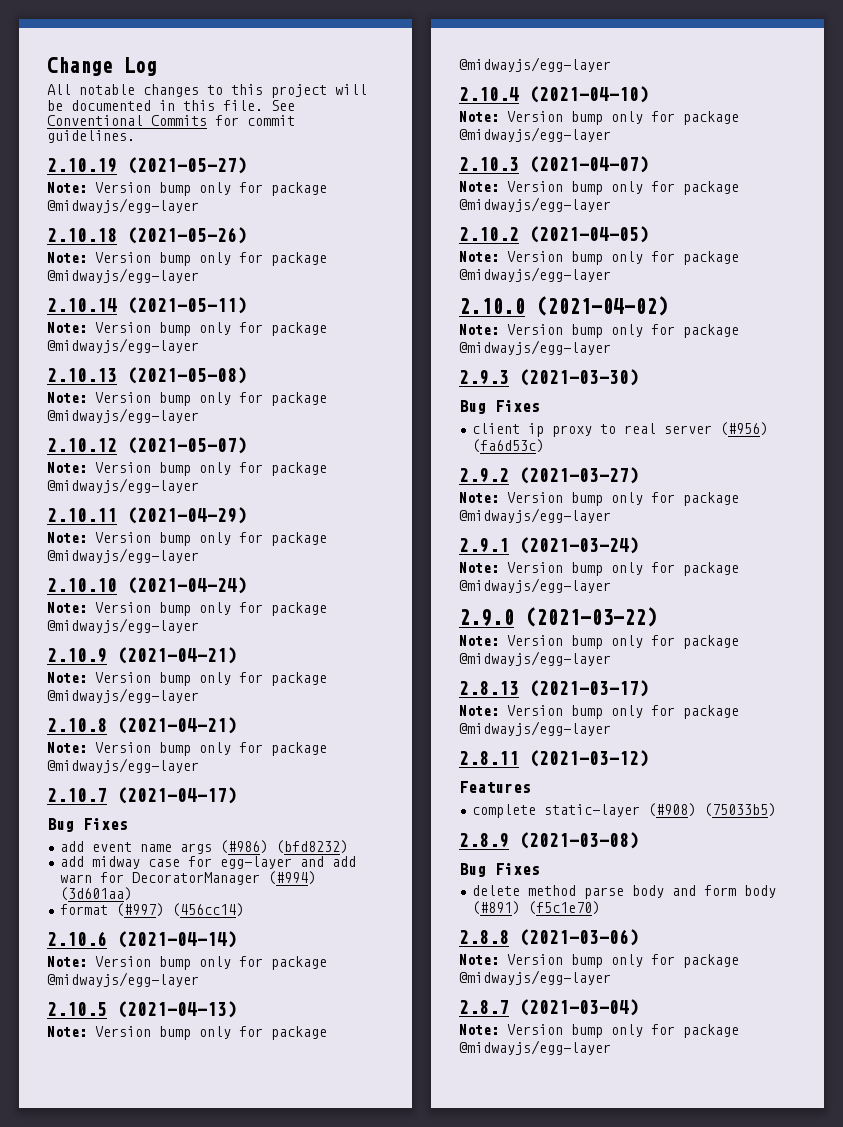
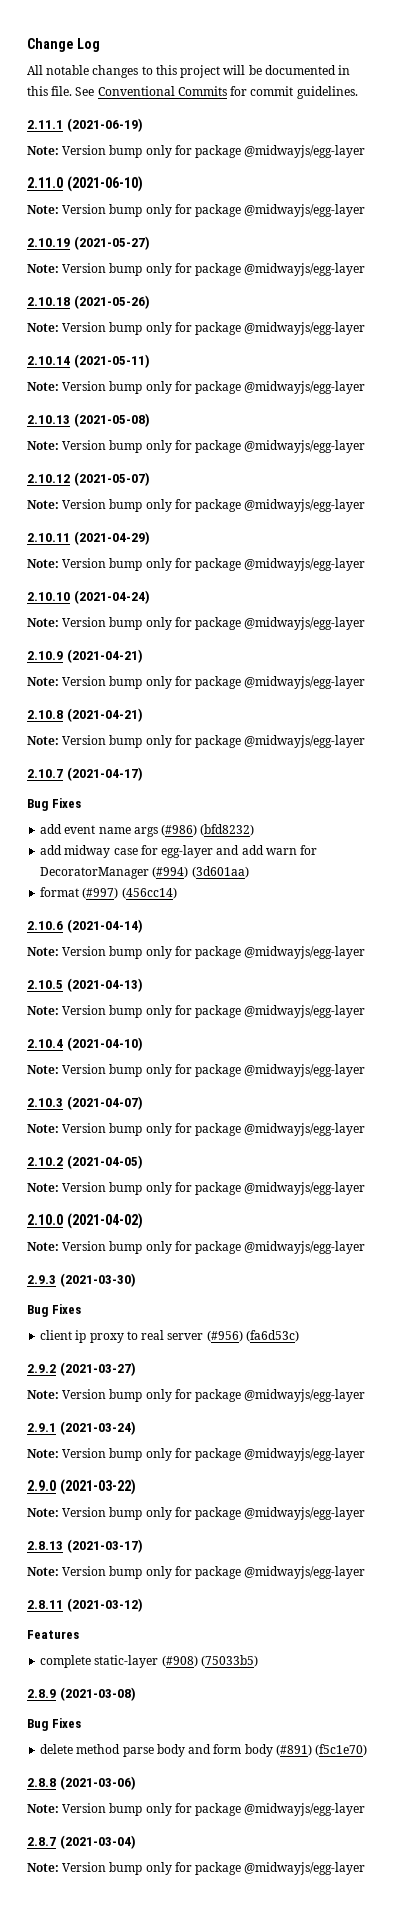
+ 2.11.1 (2021-06-19)
+ Note: Version bump only for package @midwayjs/egg-layer
+ 2.11.0 (2021-06-10)
+ Note: Version bump only for package @midwayjs/egg-layer

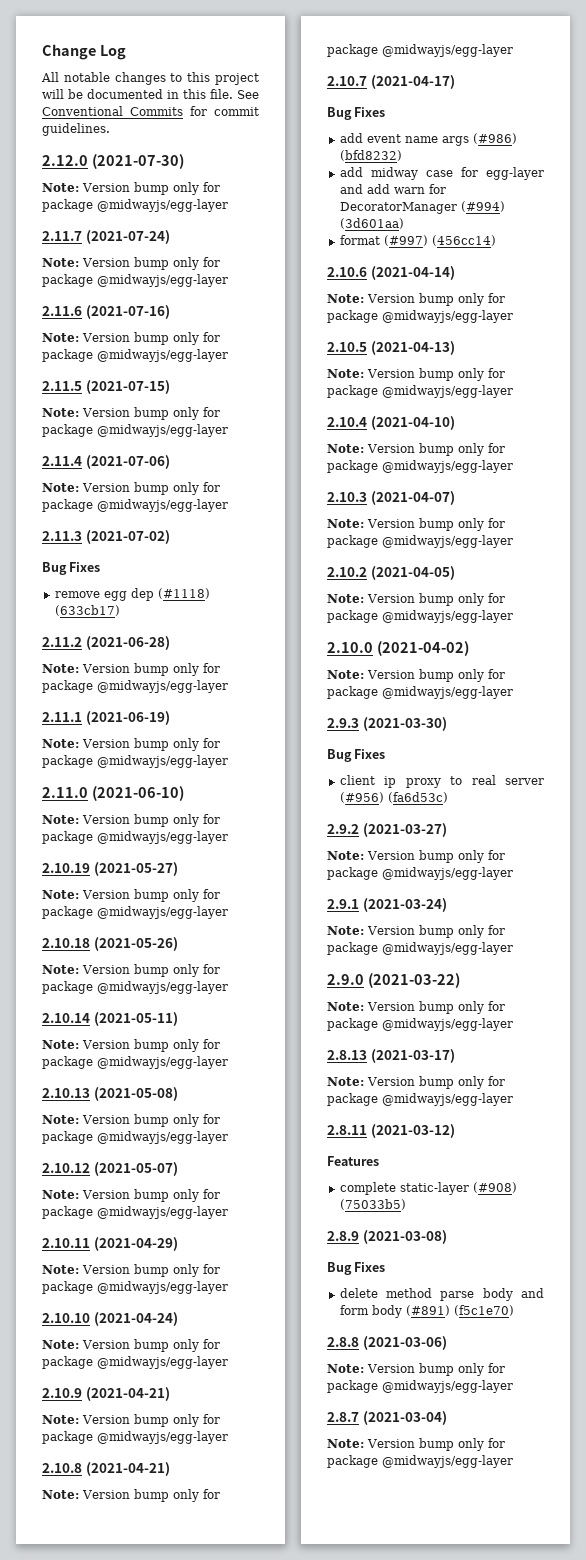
+ 2.12.0 (2021-07-30)
+ Note: Version bump only for package @midwayjs/egg-layer
+ 2.11.7 (2021-07-24)
+ Note: Version bump only for package @midwayjs/egg-layer
+ 2.11.6 (2021-07-16)
+ Note: Version bump only for package @midwayjs/egg-layer
+ 2.11.5 (2021-07-15)
+ Note: Version bump only for package @midwayjs/egg-layer
+ 2.11.4 (2021-07-06)
+ Note: Version bump only for package @midwayjs/egg-layer
+ 2.11.3 (2021-07-02)
+ Bug Fixes
+ remove egg dep (#1118) (633cb17)
+ 2.11.2 (2021-06-28)
+ Note: Version bump only for package @midwayjs/egg-layer

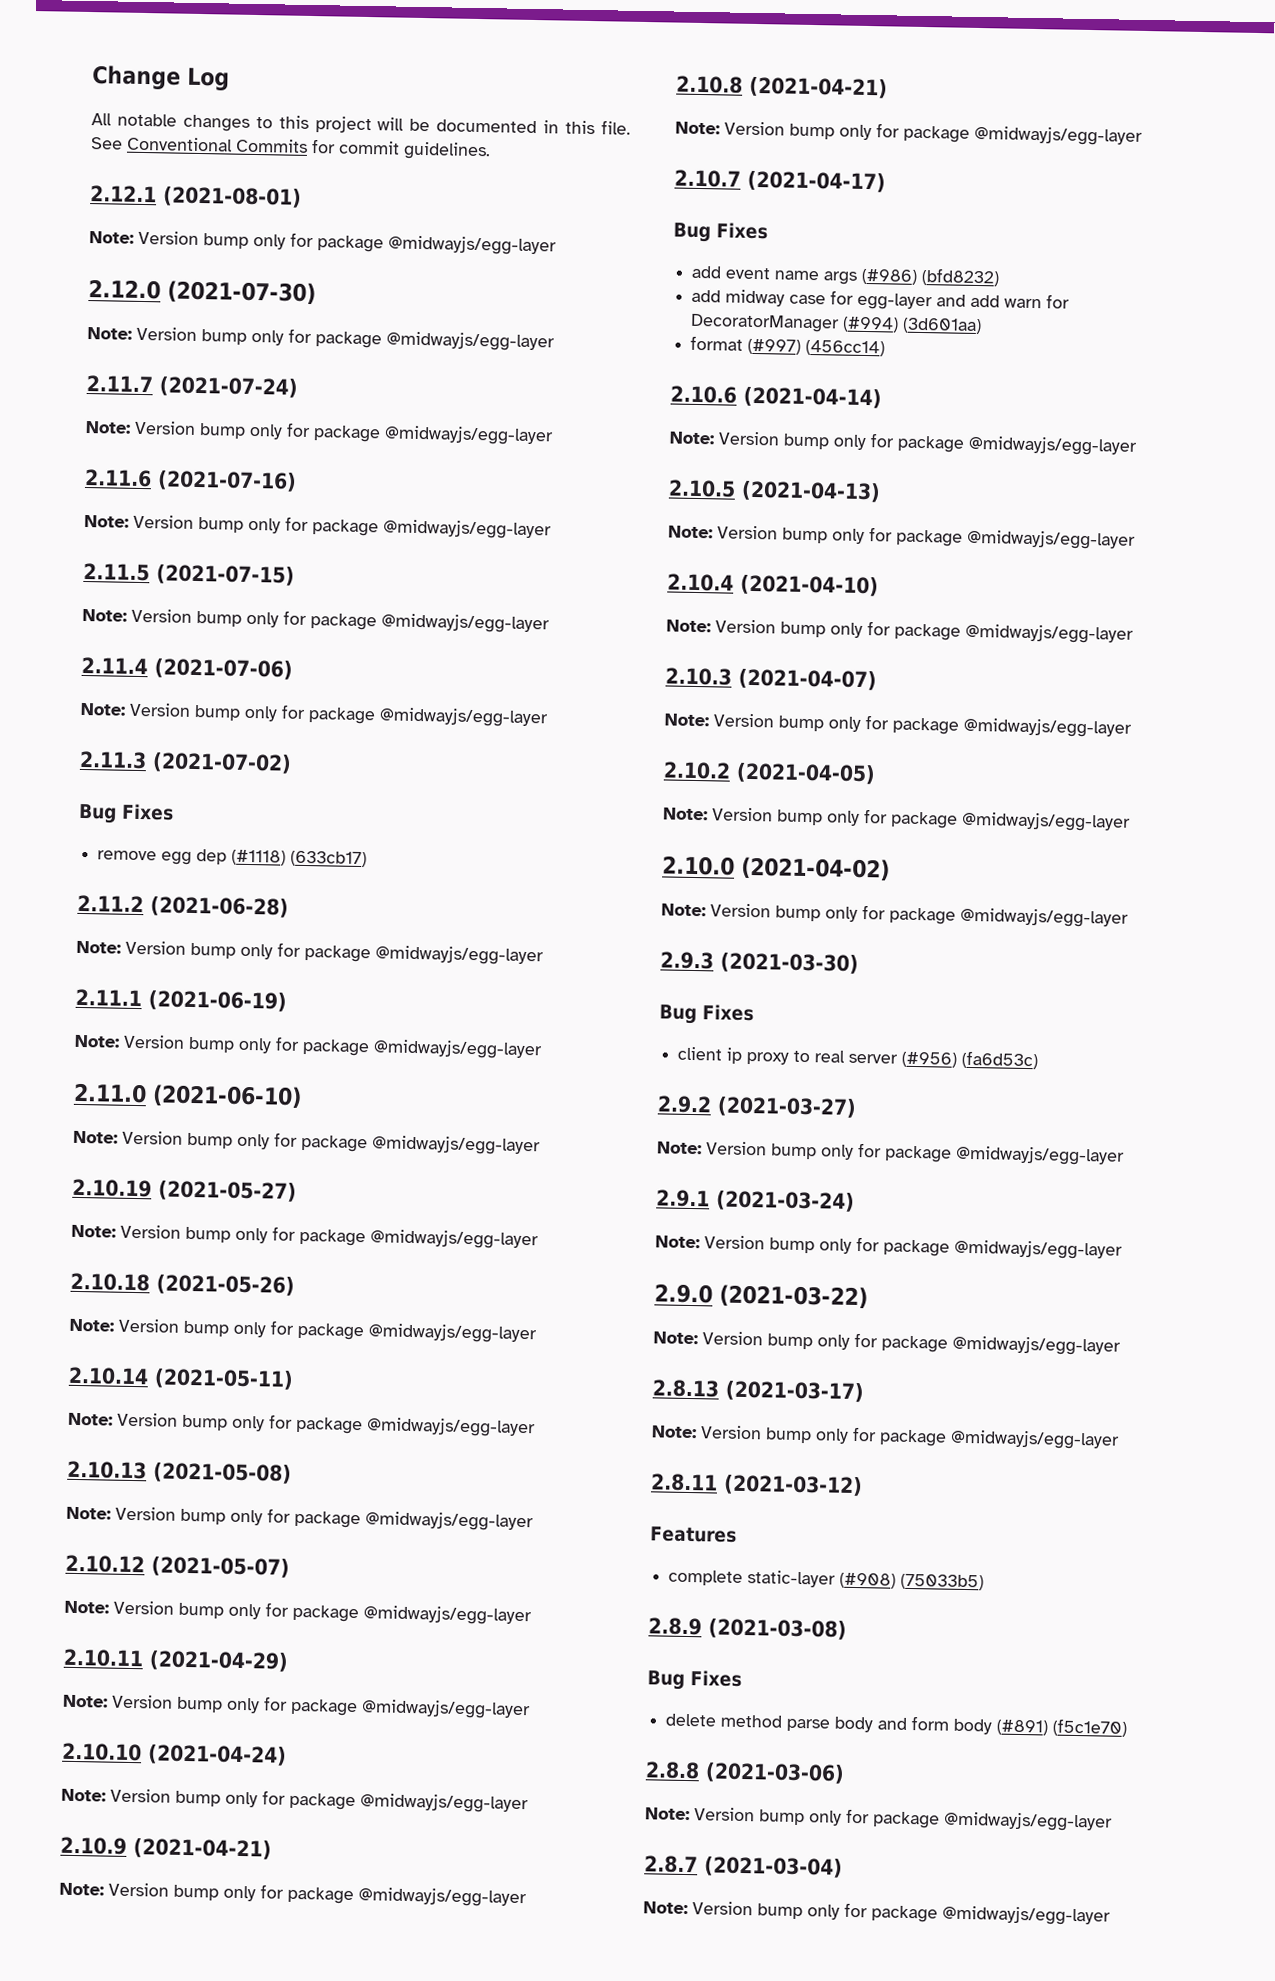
+ 2.12.1 (2021-08-01)
+ Note: Version bump only for package @midwayjs/egg-layer

